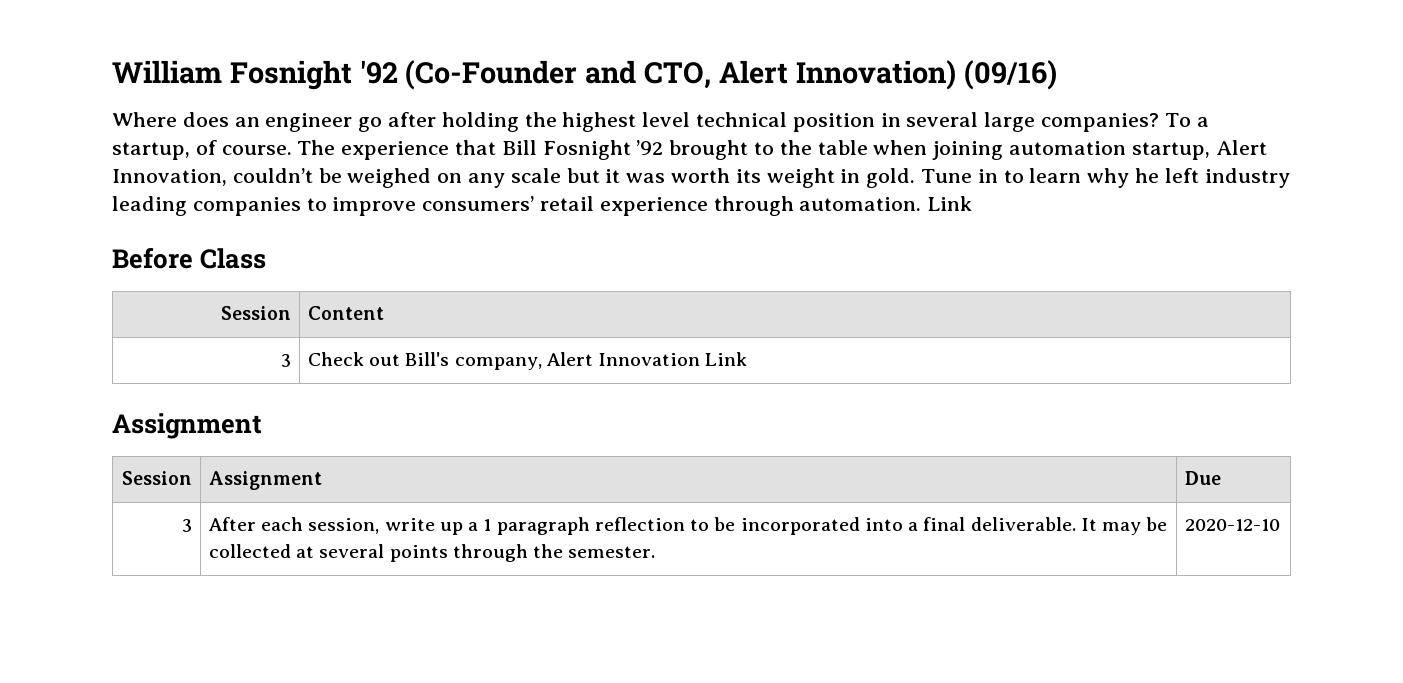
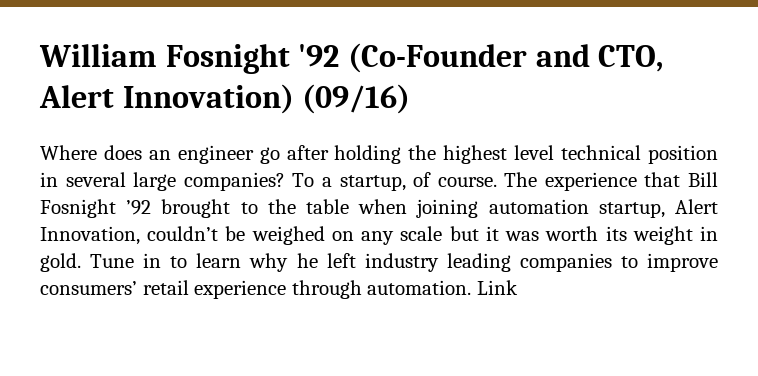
- Before Class
- Session | Content
- 3 | Check out Bill's company, Alert Innovation Link
- Assignment
- Session | Assignment | Due
- 3 | After each session, write up a 1 paragraph reflection to be incorporated into a final deliverable. It may be collected at several points through the semester. | 2020-12-10

